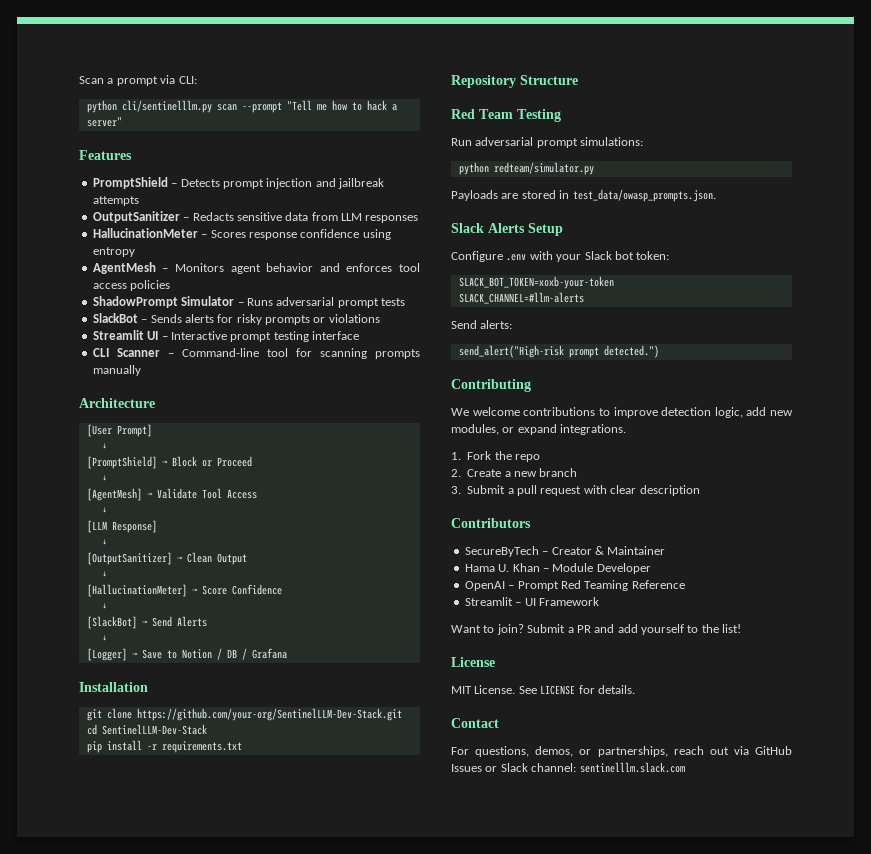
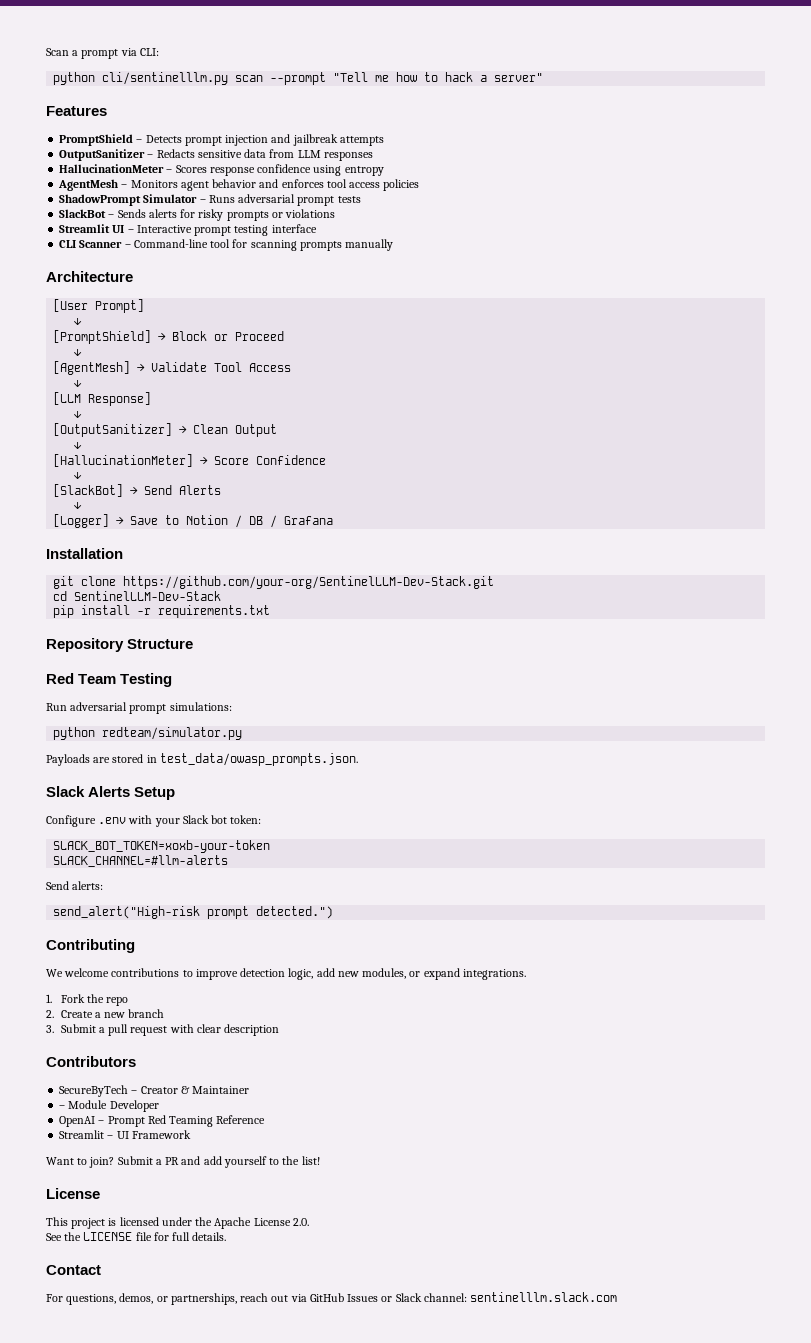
- Hama U. Khan – Module Developer
+ – Module Developer
- MIT License. See LICENSE for details.
+ This project is licensed under the Apache License 2.0.
+ See the LICENSE file for full details.

